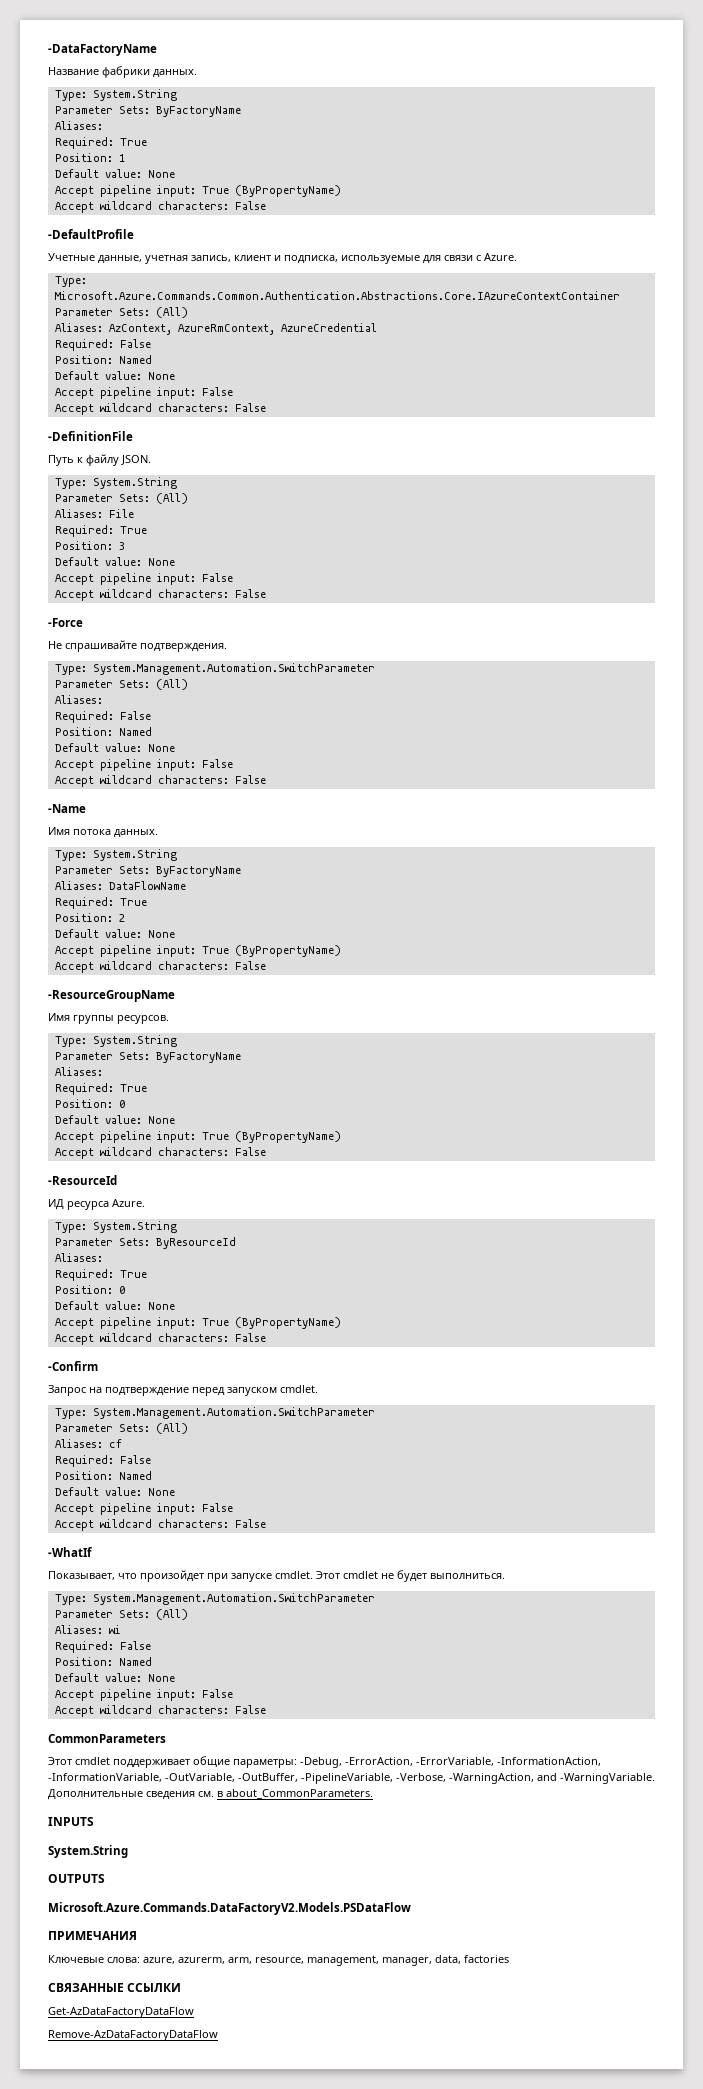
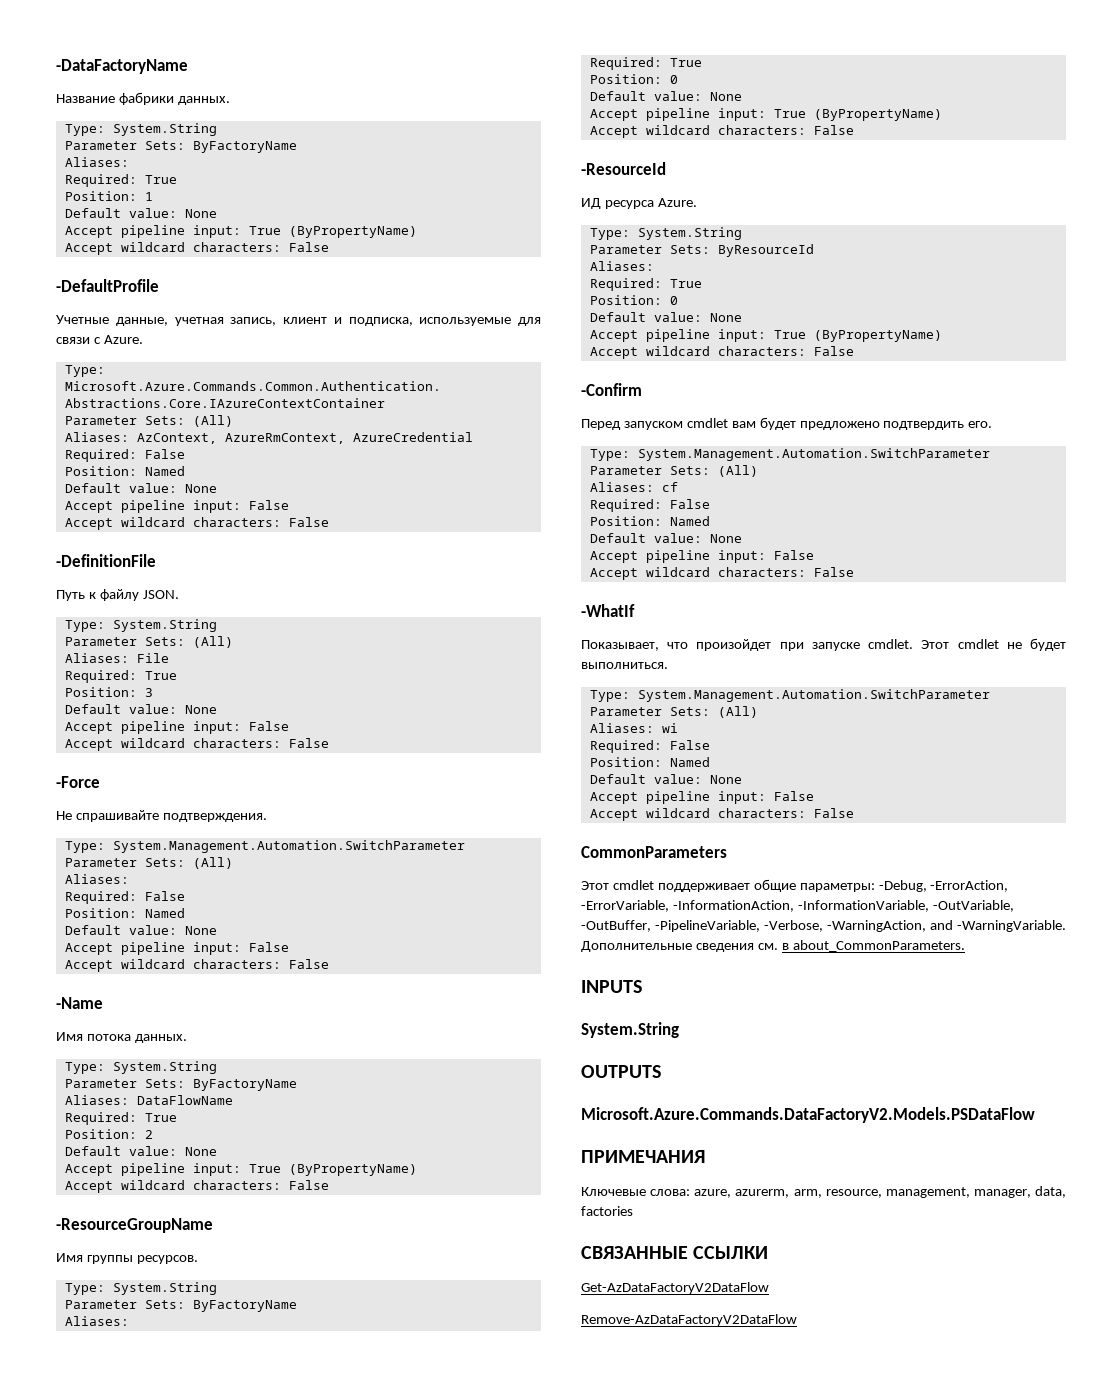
- Запрос на подтверждение перед запуском cmdlet.
+ Перед запуском cmdlet вам будет предложено подтвердить его.
- Get-AzDataFactoryDataFlow
- Remove-AzDataFactoryDataFlow
+ Get-AzDataFactoryV2DataFlow
+ Remove-AzDataFactoryV2DataFlow

